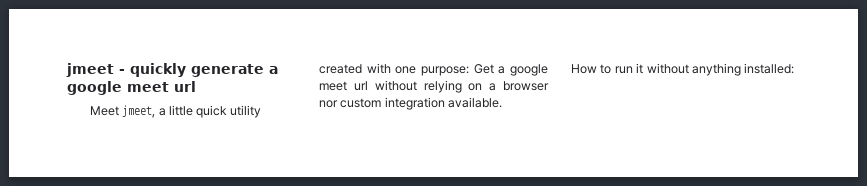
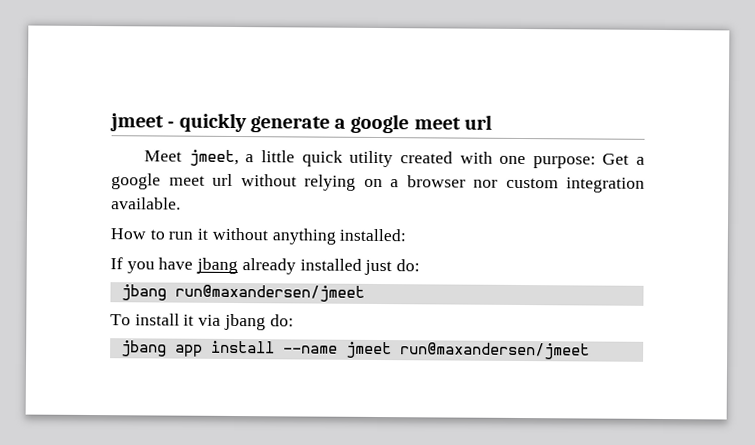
+ If you have jbang already installed just do:
+ jbang run@maxandersen/jmeet
+ To install it via jbang do:
+ jbang app install --name jmeet run@maxandersen/jmeet

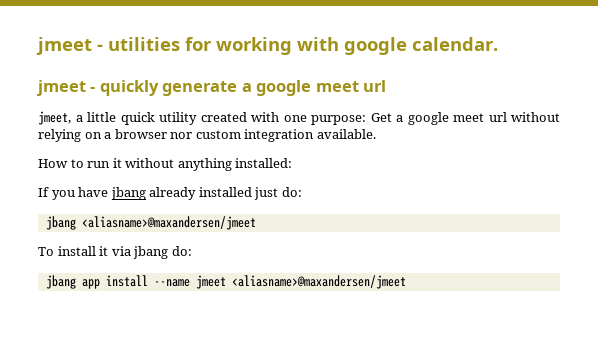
+ jmeet - utilities for working with google calendar.
- Meet jmeet, a little quick utility created with one purpose: Get a google meet url without relying on a browser nor custom integration available.
+ jmeet, a little quick utility created with one purpose: Get a google meet url without relying on a browser nor custom integration available.
- jbang run@maxandersen/jmeet
+ jbang <aliasname>@maxandersen/jmeet
- jbang app install --name jmeet run@maxandersen/jmeet
+ jbang app install --name jmeet <aliasname>@maxandersen/jmeet

